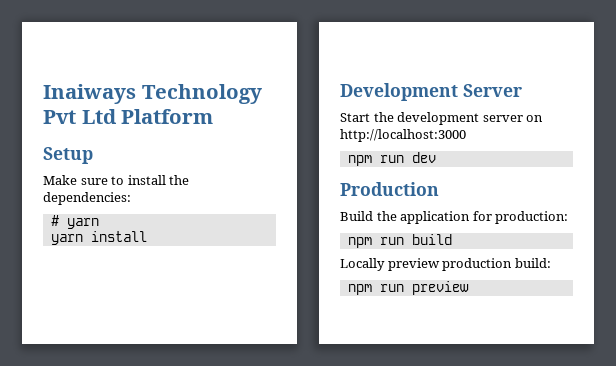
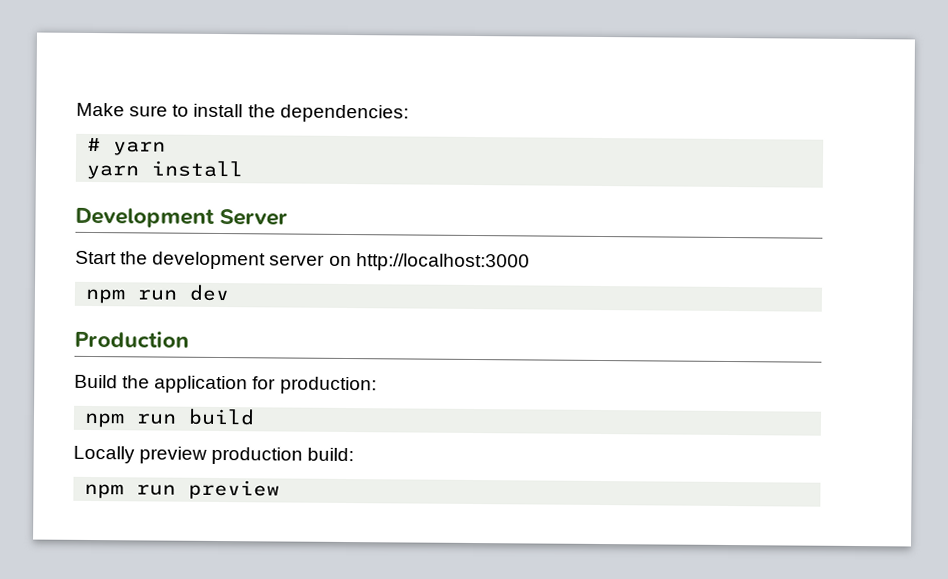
- Inaiways Technology Pvt Ltd Platform
- Setup

